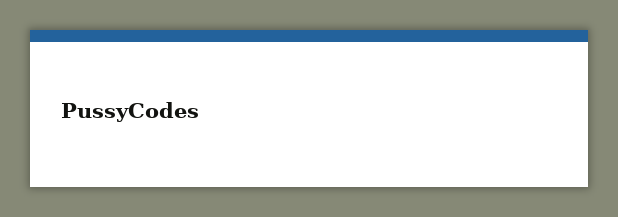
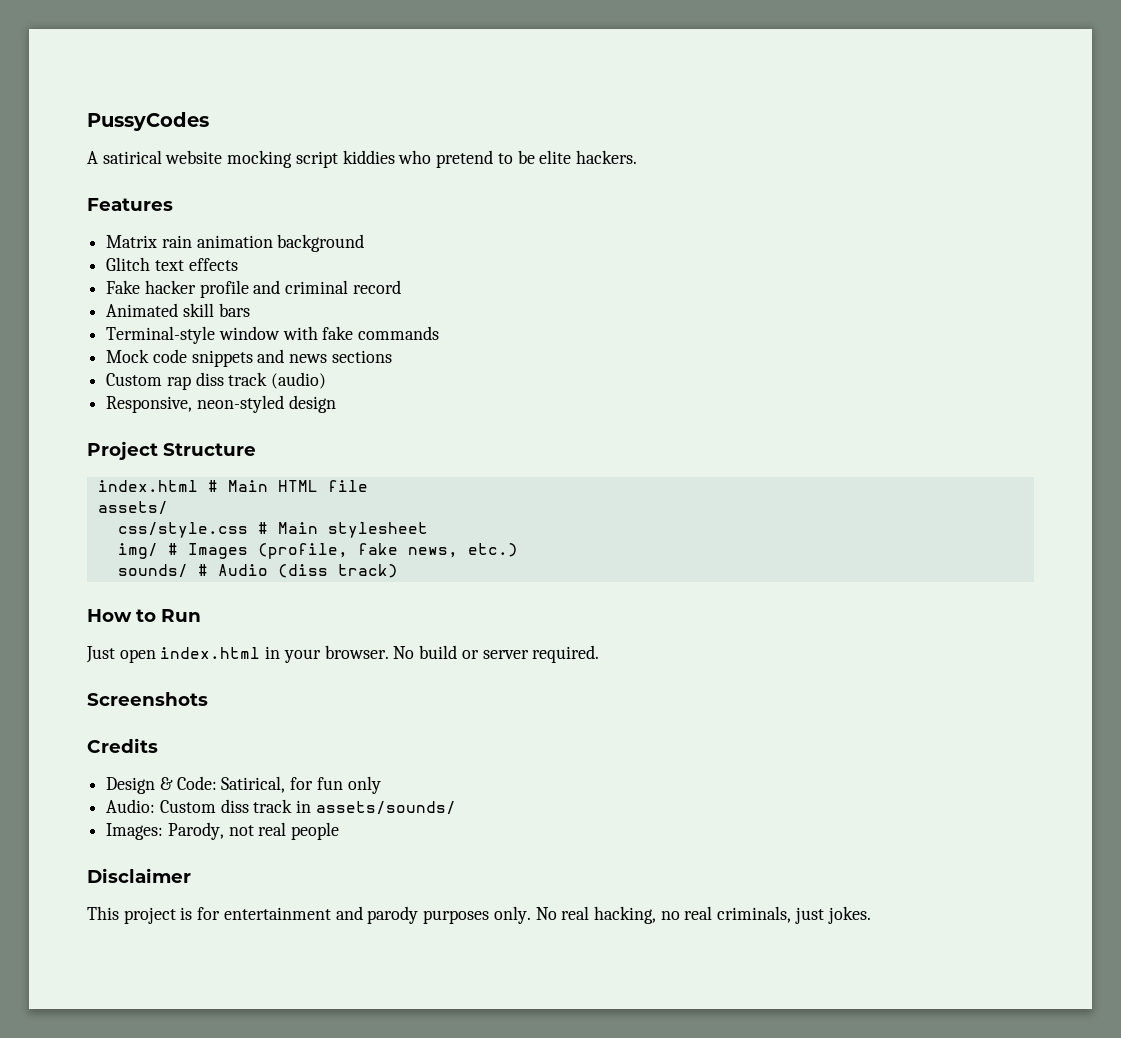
+ A satirical website mocking script kiddies who pretend to be elite hackers.
+ Features
+ Matrix rain animation background
+ Glitch text effects
+ Fake hacker profile and criminal record
+ Animated skill bars
+ Terminal-style window with fake commands
+ Mock code snippets and news sections
+ Custom rap diss track (audio)
+ Responsive, neon-styled design
+ Project Structure
+ index.html # Main HTML file
+ assets/
+ css/style.css # Main stylesheet
+ img/ # Images (profile, fake news, etc.)
+ sounds/ # Audio (diss track)
+ How to Run
+ Just open index.html in your browser. No build or server required.
+ Screenshots
+ Credits
+ Design & Code: Satirical, for fun only
+ Audio: Custom diss track in assets/sounds/
+ Images: Parody, not real people
+ Disclaimer
+ This project is for entertainment and parody purposes only. No real hacking, no real criminals, just jokes.

